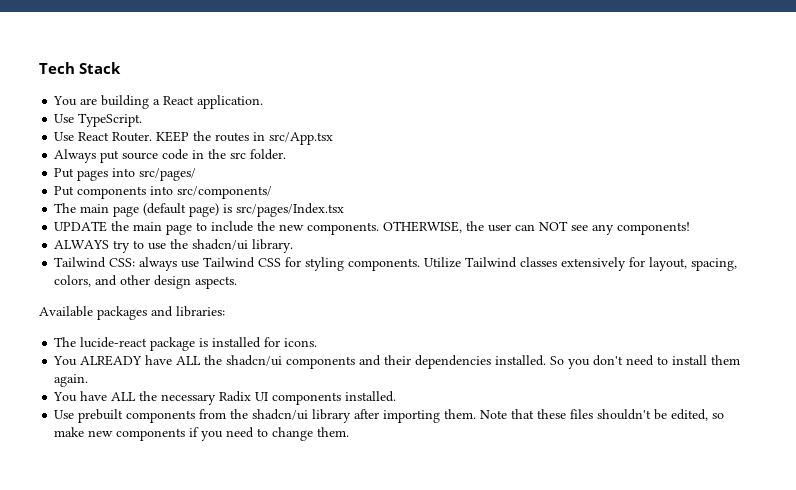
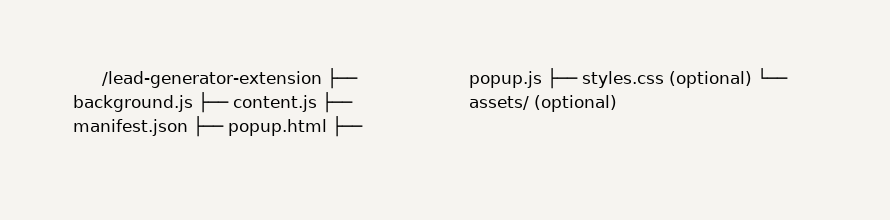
- Tech Stack
- You are building a React application.
- Use TypeScript.
- Use React Router. KEEP the routes in src/App.tsx
- Always put source code in the src folder.
- Put pages into src/pages/
- Put components into src/components/
- The main page (default page) is src/pages/Index.tsx
- UPDATE the main page to include the new components. OTHERWISE, the user can NOT see any components!
- ALWAYS try to use the shadcn/ui library.
- Tailwind CSS: always use Tailwind CSS for styling components. Utilize Tailwind classes extensively for layout, spacing, colors, and other design aspects.
- Available packages and libraries:
- The lucide-react package is installed for icons.
- You ALREADY have ALL the shadcn/ui components and their dependencies installed. So you don't need to install them again.
- You have ALL the necessary Radix UI components installed.
- Use prebuilt components from the shadcn/ui library after importing them. Note that these files shouldn't be edited, so make new components if you need to change them.
+ /lead-generator-extension ├── background.js ├── content.js ├── manifest.json ├── popup.html ├── popup.js ├── styles.css (optional) └── assets/ (optional)

